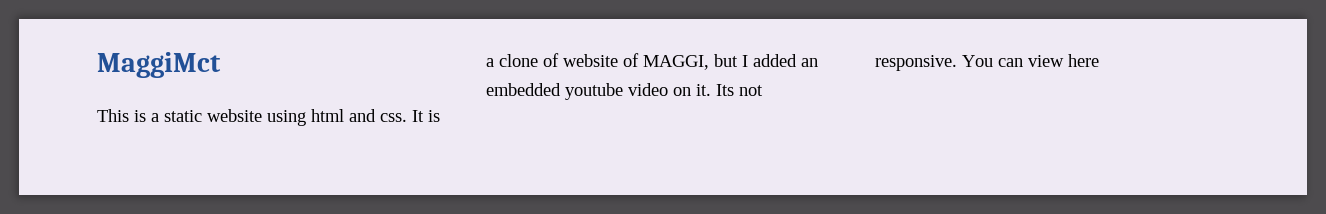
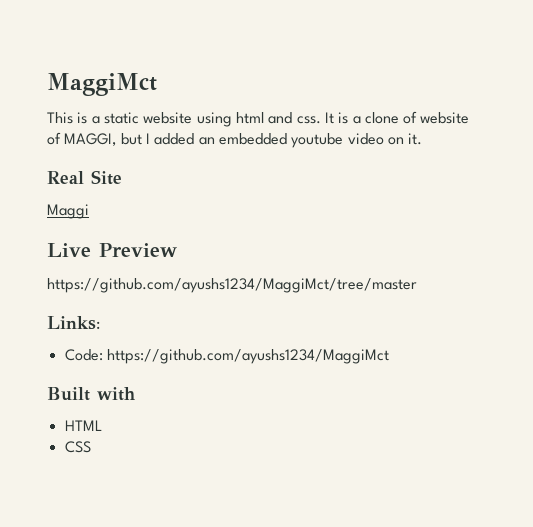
- It is a clone of website of MAGGI, but I added an embedded youtube video on it. Its not responsive. You can view here
+ It is a clone of website of MAGGI, but I added an embedded youtube video on it.
+ Real Site
+ Maggi
+ Live Preview
+ https://github.com/ayushs1234/MaggiMct/tree/master
+ Links:
+ Code: https://github.com/ayushs1234/MaggiMct
+ Built with
+ HTML
+ CSS

